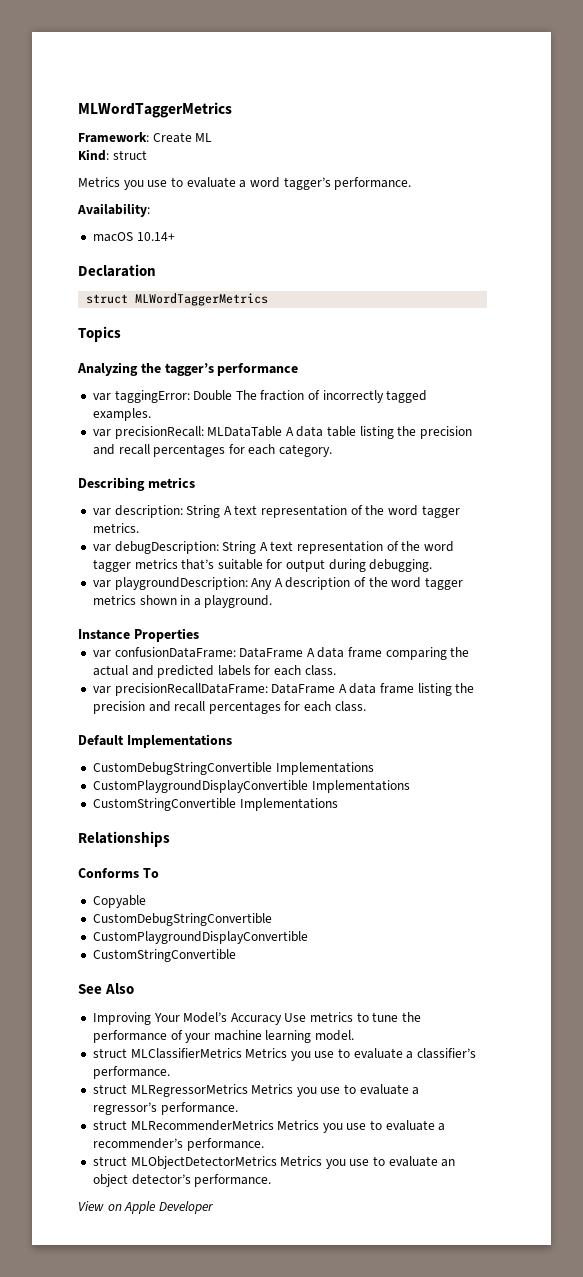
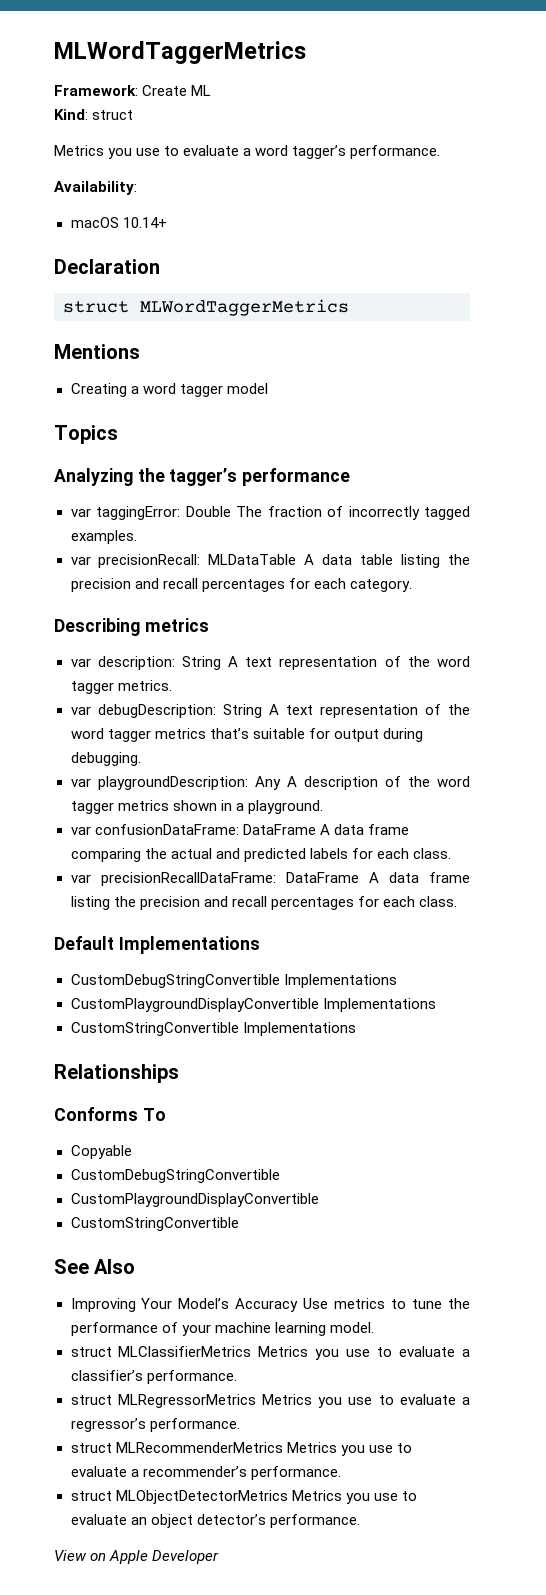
+ Mentions
+ Creating a word tagger model
- Instance Properties

